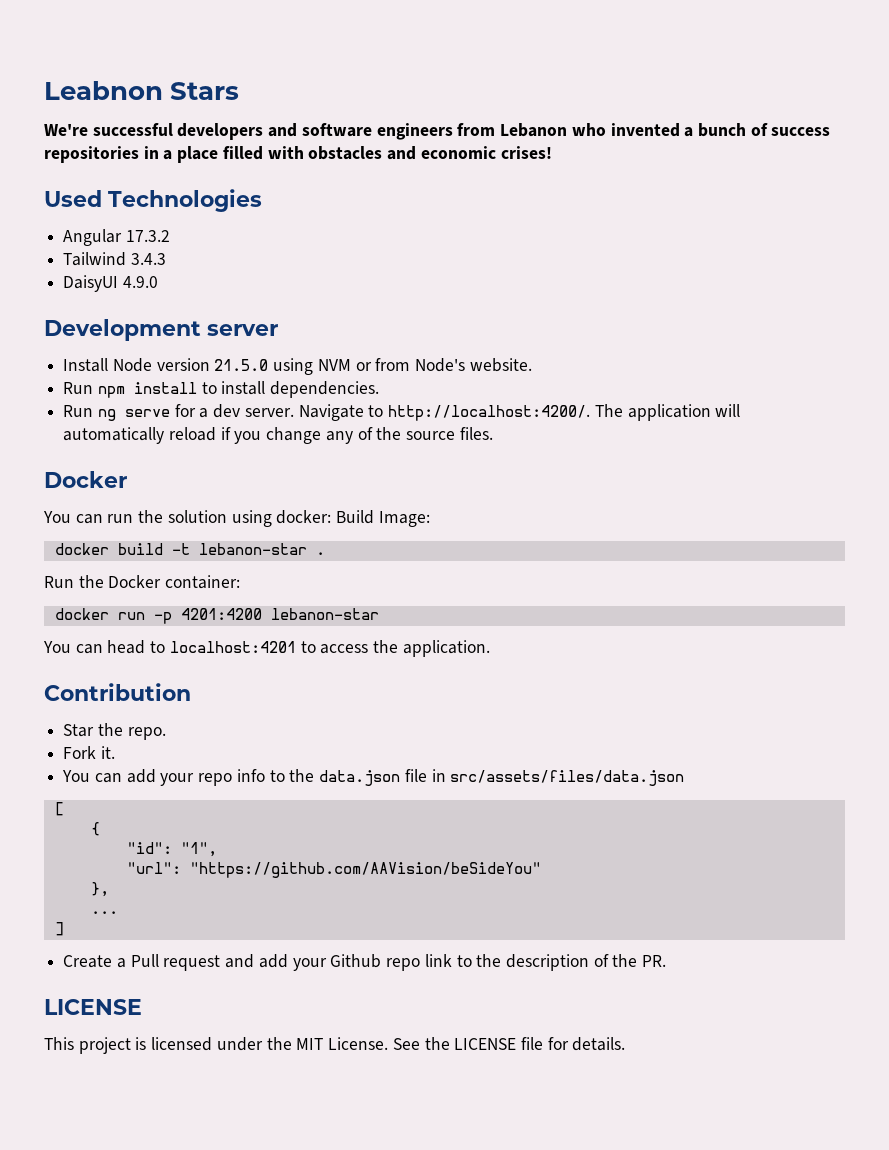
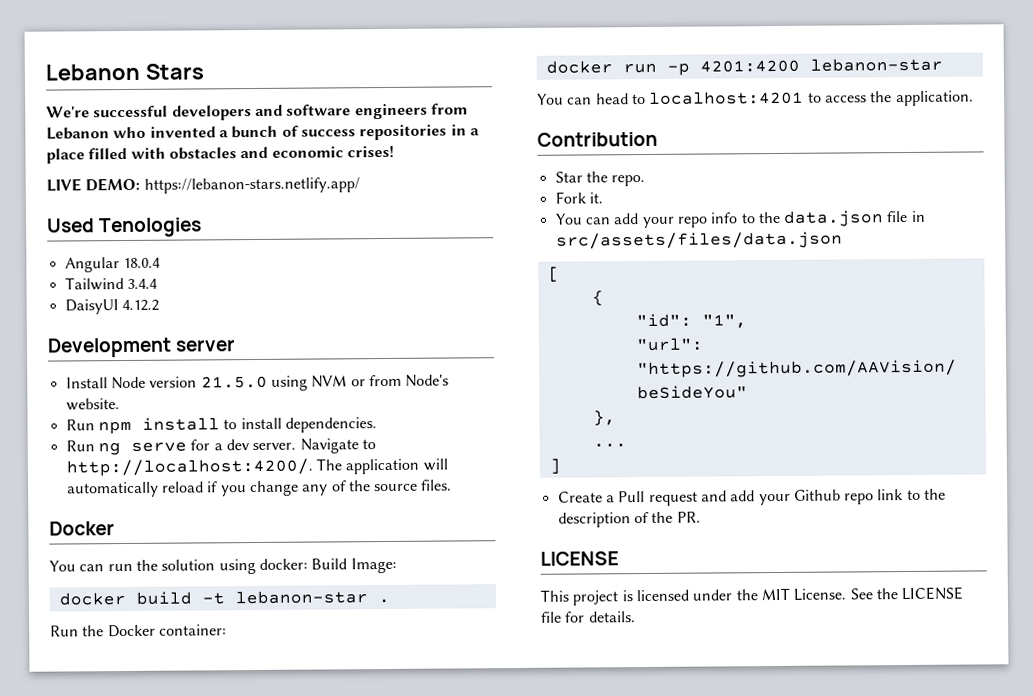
- Leabnon Stars
+ Lebanon Stars
+ LIVE DEMO: https://lebanon-stars.netlify.app/
- Used Technologies
+ Used Tenologies
- Angular 17.3.2
+ Angular 18.0.4
- Tailwind 3.4.3
+ Tailwind 3.4.4
- DaisyUI 4.9.0
+ DaisyUI 4.12.2

